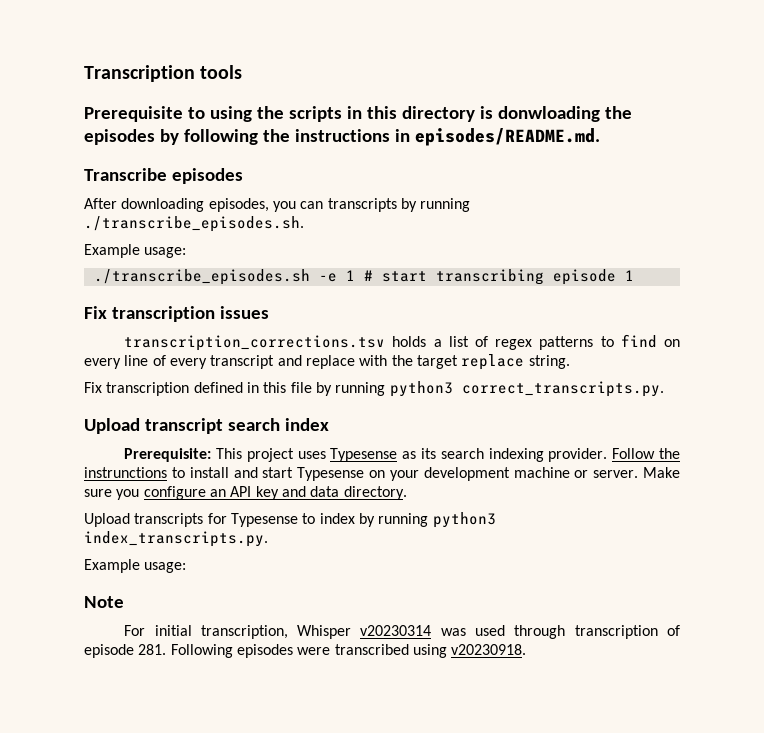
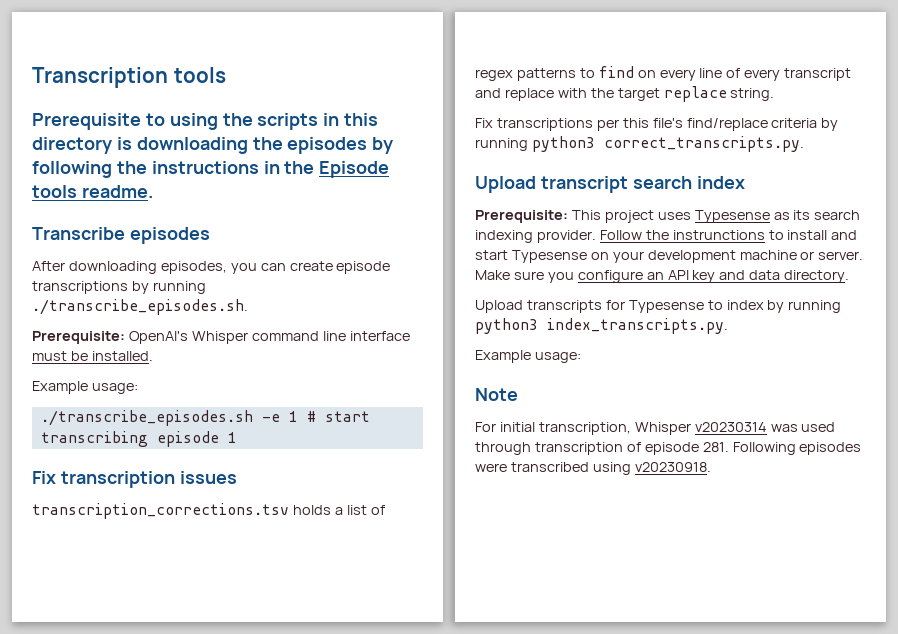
- Prerequisite to using the scripts in this directory is donwloading the episodes by following the instructions in episodes/README.md.
+ Prerequisite to using the scripts in this directory is downloading the episodes by following the instructions in the Episode tools readme.
- After downloading episodes, you can transcripts by running ./transcribe_episodes.sh.
+ After downloading episodes, you can create episode transcriptions by running ./transcribe_episodes.sh.
+ Prerequisite: OpenAI's Whisper command line interface must be installed.
- Fix transcription defined in this file by running python3 correct_transcripts.py.
+ Fix transcriptions per this file's find/replace criteria by running python3 correct_transcripts.py.

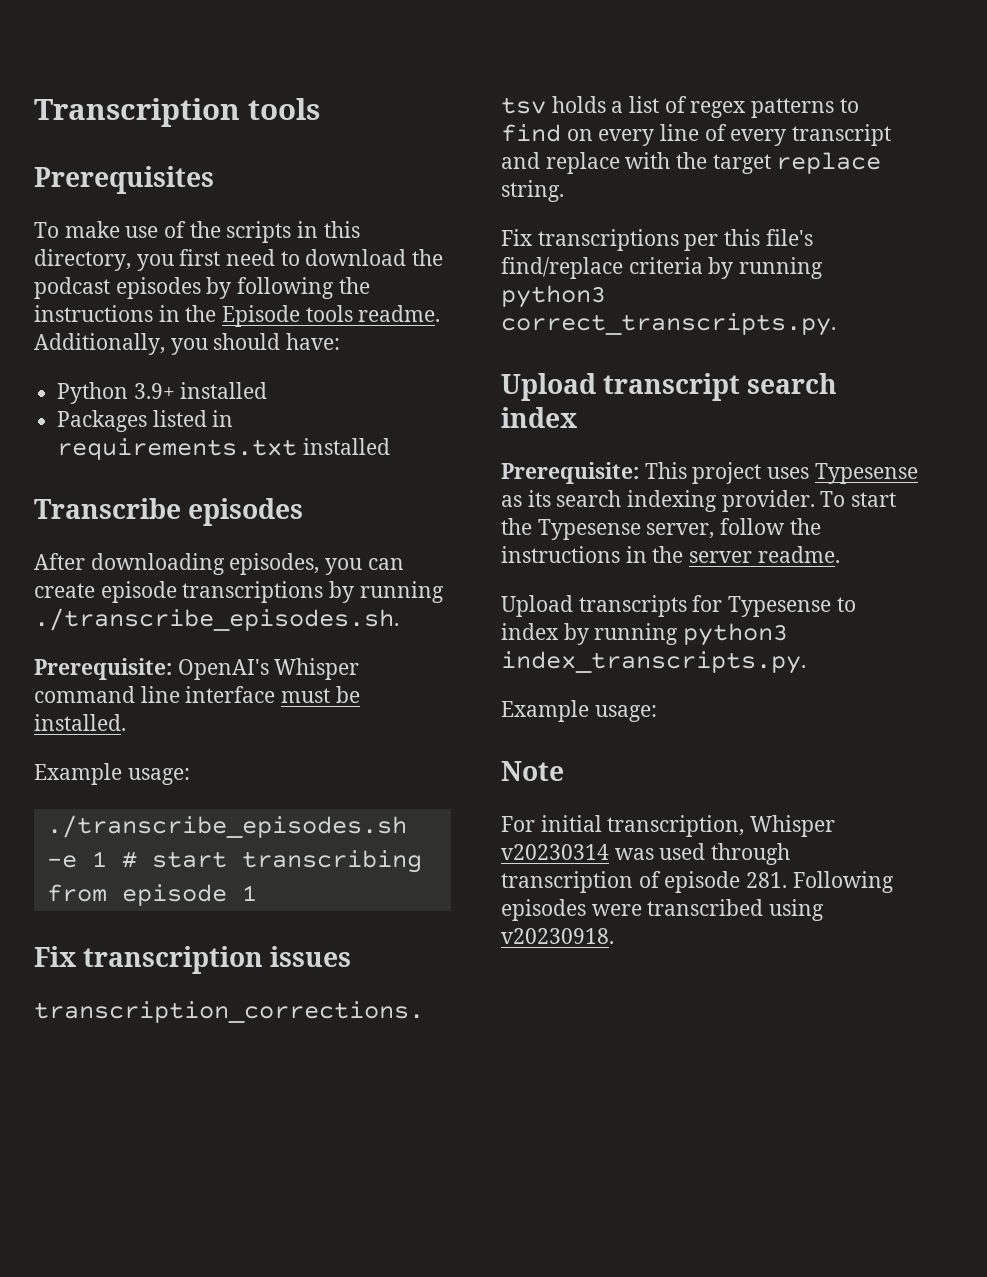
- Prerequisite to using the scripts in this directory is downloading the episodes by following the instructions in the Episode tools readme.
+ Prerequisites
+ To make use of the scripts in this directory, you first need to download the podcast episodes by following the instructions in the Episode tools readme. Additionally, you should have:
+ Python 3.9+ installed
+ Packages listed in requirements.txt installed
- ./transcribe_episodes.sh -e 1 # start transcribing episode 1
+ ./transcribe_episodes.sh -e 1 # start transcribing from episode 1
- Follow the instrunctions to install and start Typesense on your development machine or server. Make sure you configure an API key and data directory.
+ To start the Typesense server, follow the instructions in the server readme.

